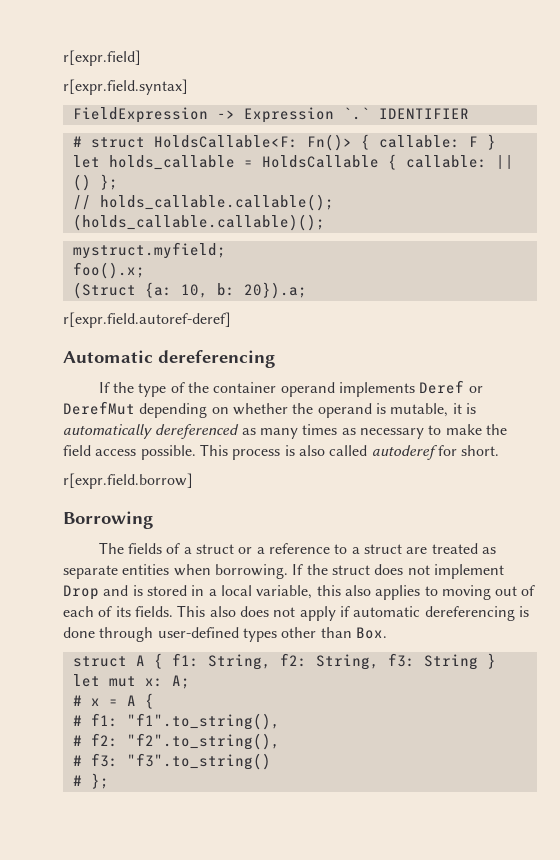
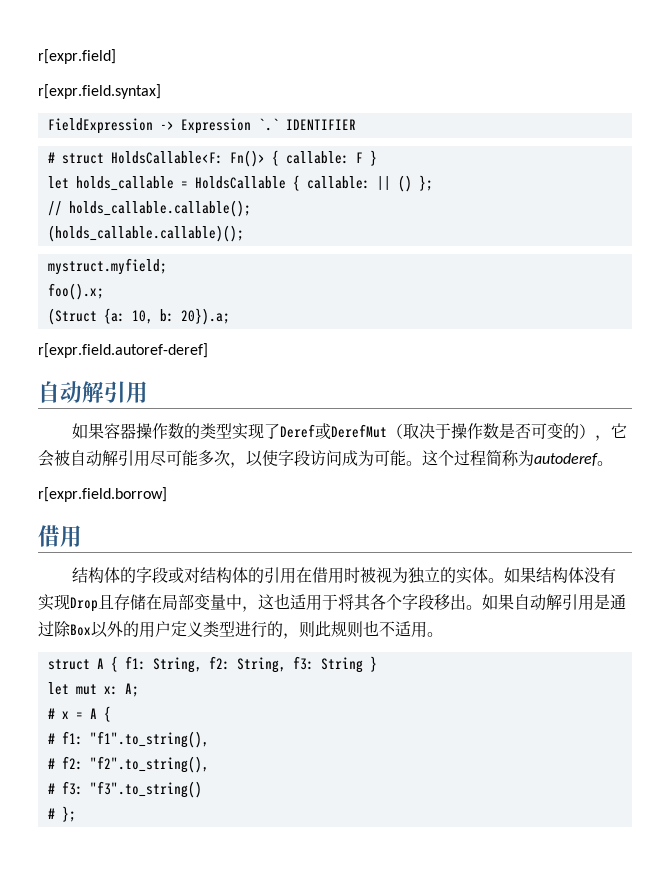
  r[expr.field.autoref-deref]
- Automatic dereferencing
- If the type of the container operand implements Deref or DerefMut depending on whether the operand is mutable, it is automatically dereferenced as many times as necessary to make the field access possible. This process is also called autoderef for short.
+ 自动解引用
+ 如果容器操作数的类型实现了Deref或DerefMut（取决于操作数是否可变的），它会被自动解引用尽可能多次，以使字段访问成为可能。这个过程简称为autoderef。
  r[expr.field.borrow]
- Borrowing
- The fields of a struct or a reference to a struct are treated as separate entities when borrowing. If the struct does not implement Drop and is stored in a local variable, this also applies to moving out of each of its fields. This also does not apply if automatic dereferencing is done through user-defined types other than Box.
+ 借用
+ 结构体的字段或对结构体的引用在借用时被视为独立的实体。如果结构体没有实现Drop且存储在局部变量中，这也适用于将其各个字段移出。如果自动解引用是通过除Box以外的用户定义类型进行的，则此规则也不适用。

